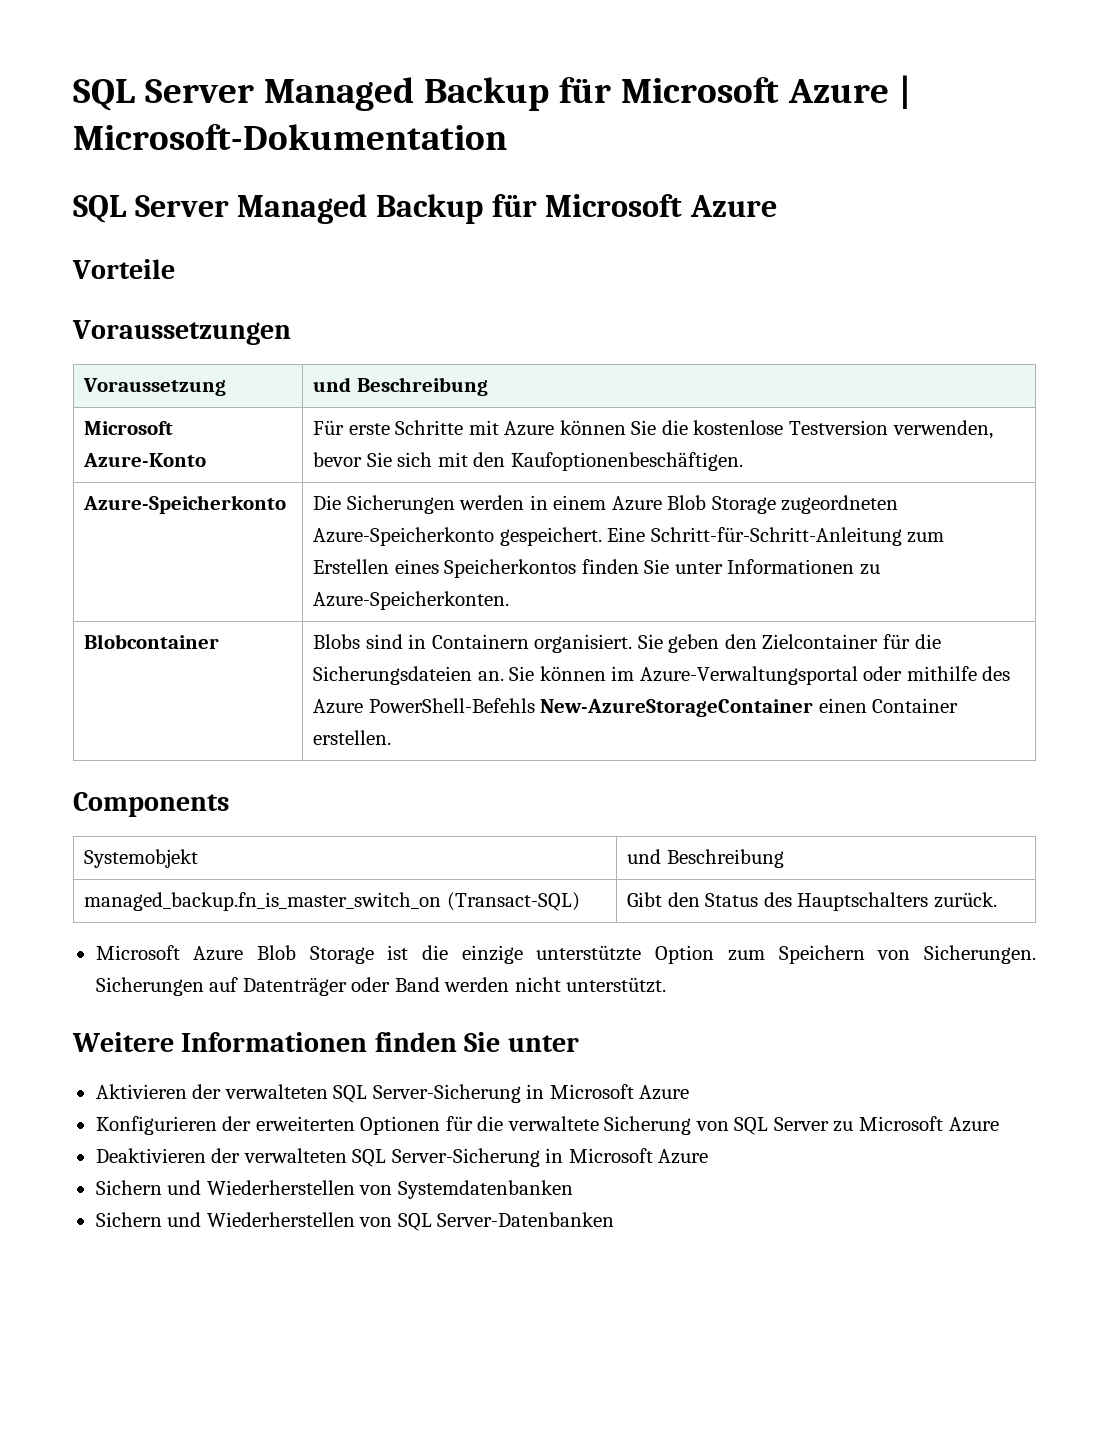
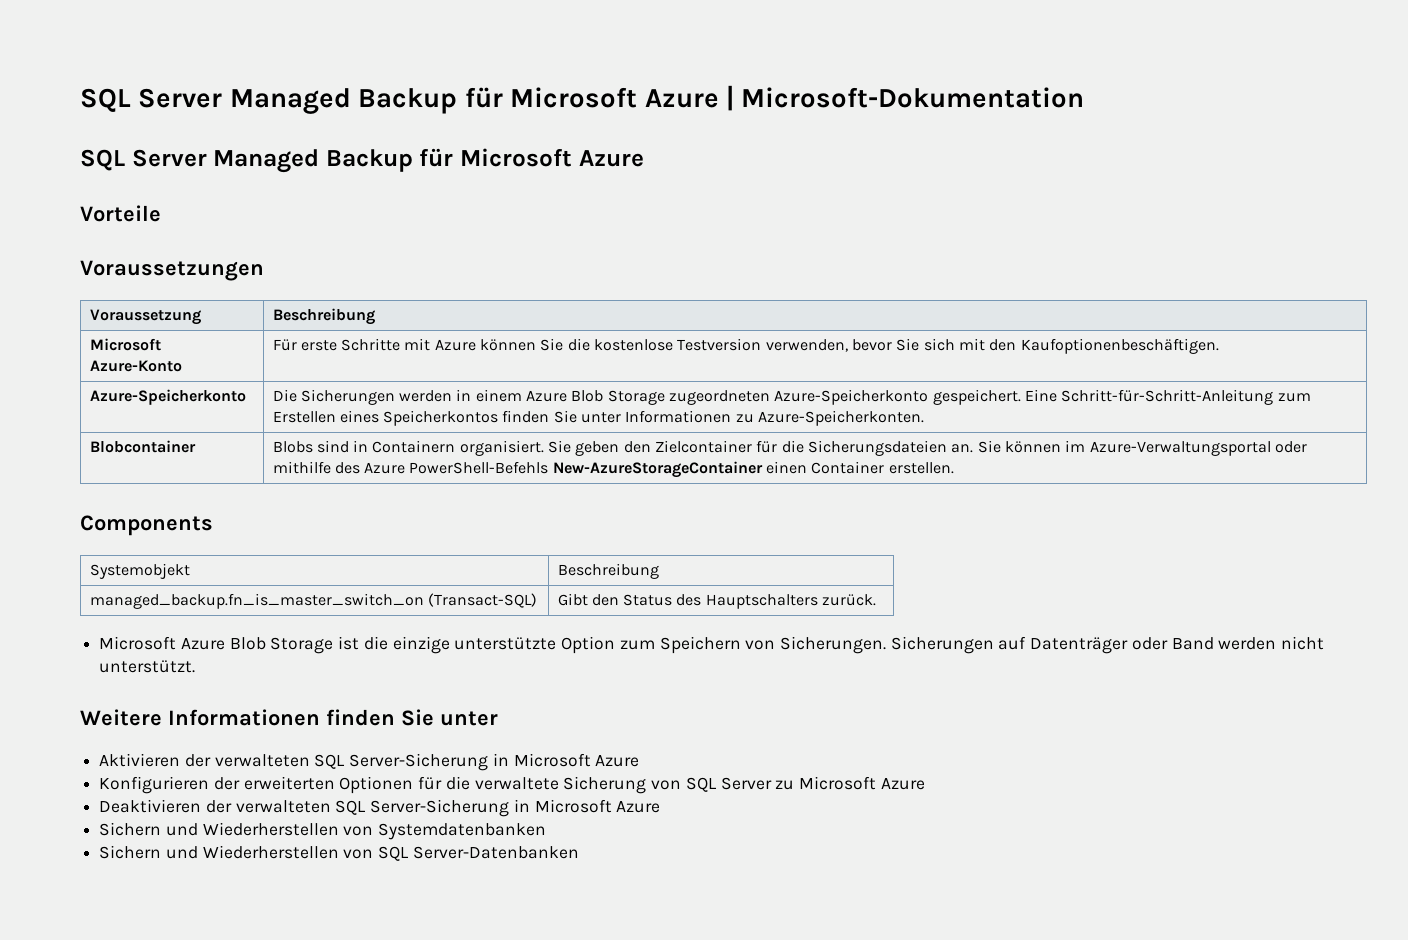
- Voraussetzung | und Beschreibung
+ Voraussetzung | Beschreibung
- Systemobjekt | und Beschreibung
+ Systemobjekt | Beschreibung

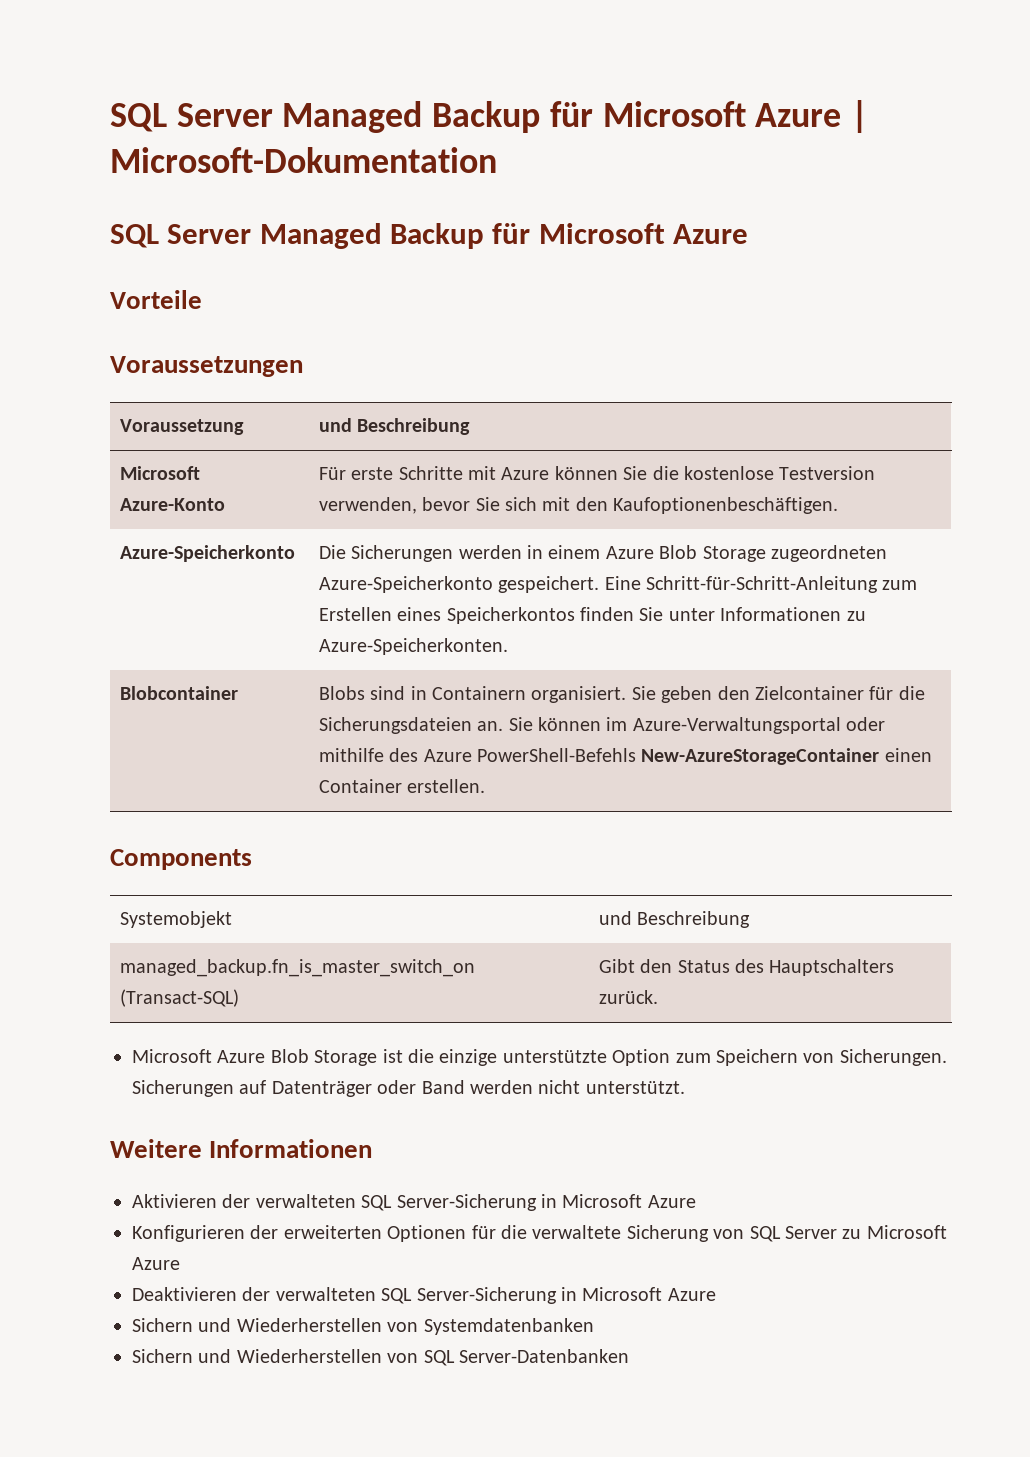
- Voraussetzung | Beschreibung
+ Voraussetzung | und Beschreibung
- Systemobjekt | Beschreibung
+ Systemobjekt | und Beschreibung
- Weitere Informationen finden Sie unter
+ Weitere Informationen

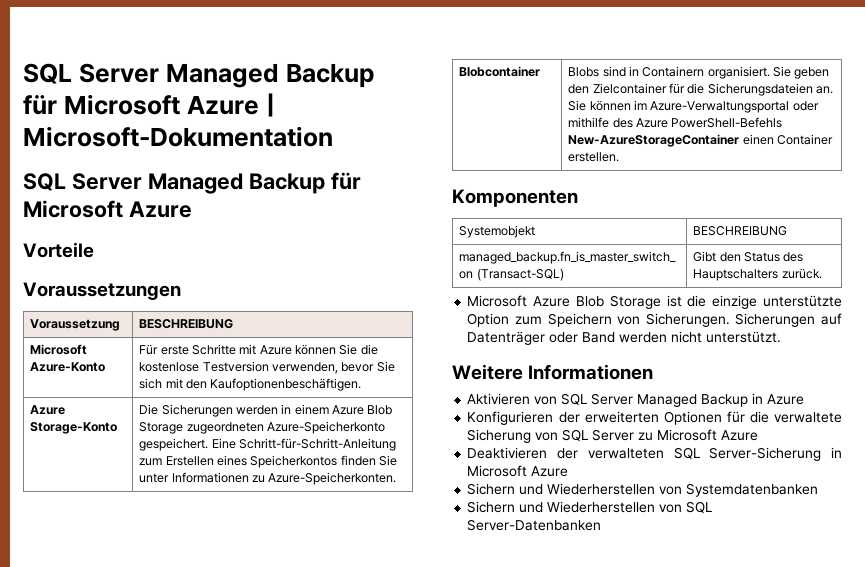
- Voraussetzung | und Beschreibung
+ Voraussetzung | BESCHREIBUNG
- Azure-Speicherkonto | Die Sicherungen werden in einem Azure Blob Storage zugeordneten Azure-Speicherkonto gespeichert. Eine Schritt-für-Schritt-Anleitung zum Erstellen eines Speicherkontos finden Sie unter Informationen zu Azure-Speicherkonten.
+ Azure Storage-Konto | Die Sicherungen werden in einem Azure Blob Storage zugeordneten Azure-Speicherkonto gespeichert. Eine Schritt-für-Schritt-Anleitung zum Erstellen eines Speicherkontos finden Sie unter Informationen zu Azure-Speicherkonten.
- Components
+ Komponenten
- Systemobjekt | und Beschreibung
+ Systemobjekt | BESCHREIBUNG
- Aktivieren der verwalteten SQL Server-Sicherung in Microsoft Azure
+ Aktivieren von SQL Server Managed Backup in Azure

